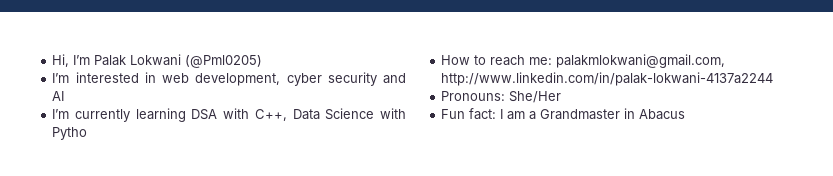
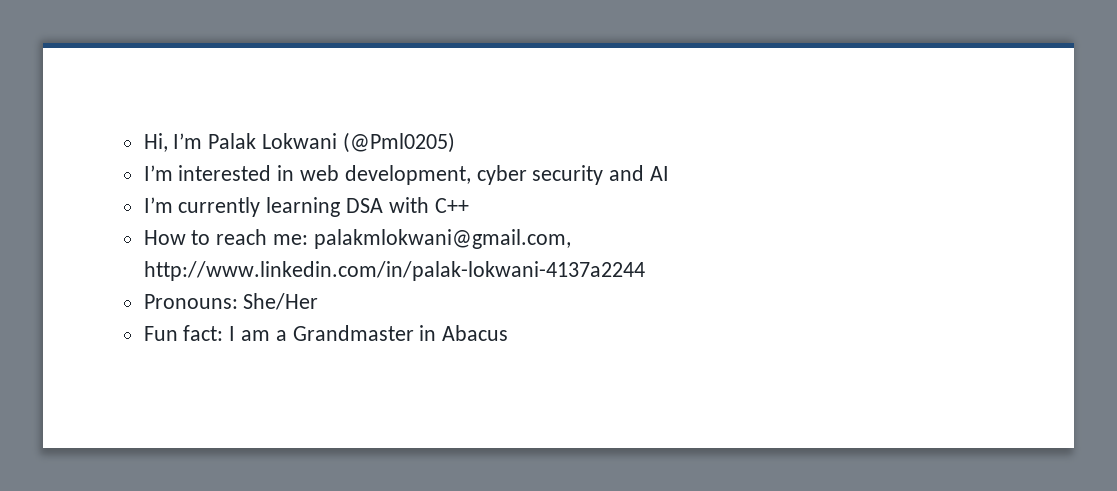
- I’m currently learning DSA with C++, Data Science with Pytho
+ I’m currently learning DSA with C++

